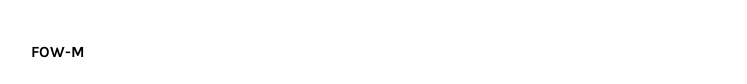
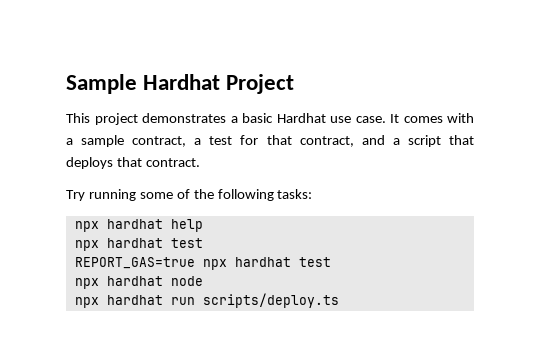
- FOW-M
+ Sample Hardhat Project
+ This project demonstrates a basic Hardhat use case. It comes with a sample contract, a test for that contract, and a script that deploys that contract.
+ Try running some of the following tasks:
+ npx hardhat help
+ npx hardhat test
+ REPORT_GAS=true npx hardhat test
+ npx hardhat node
+ npx hardhat run scripts/deploy.ts

